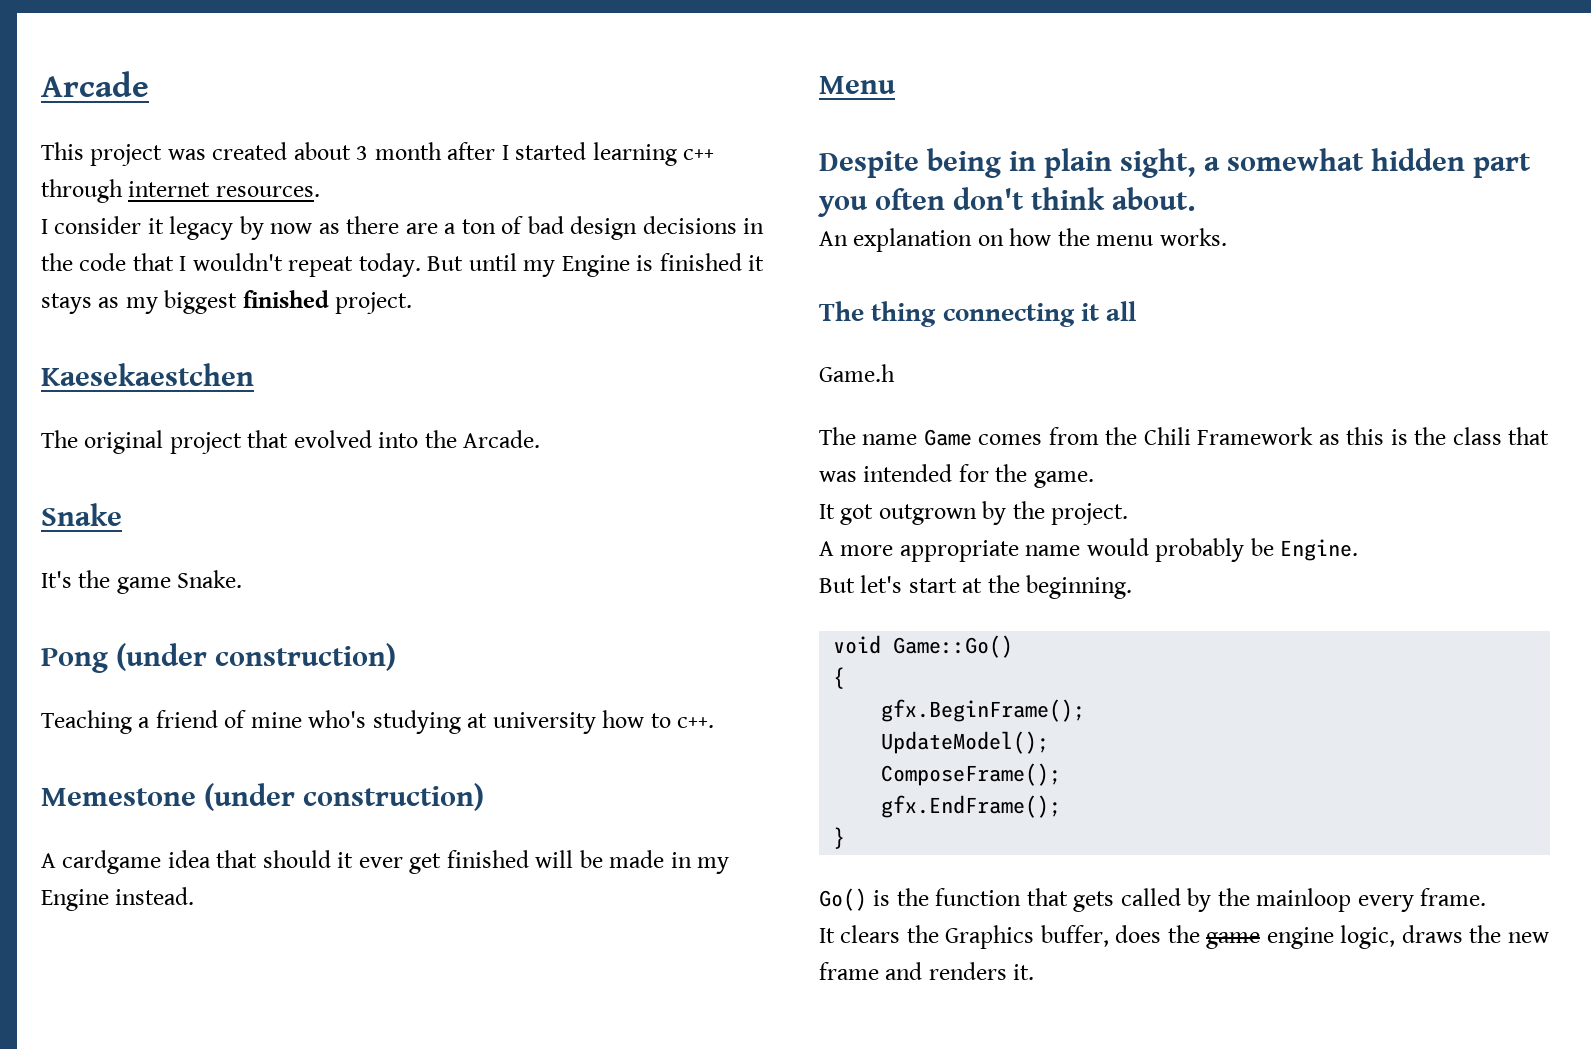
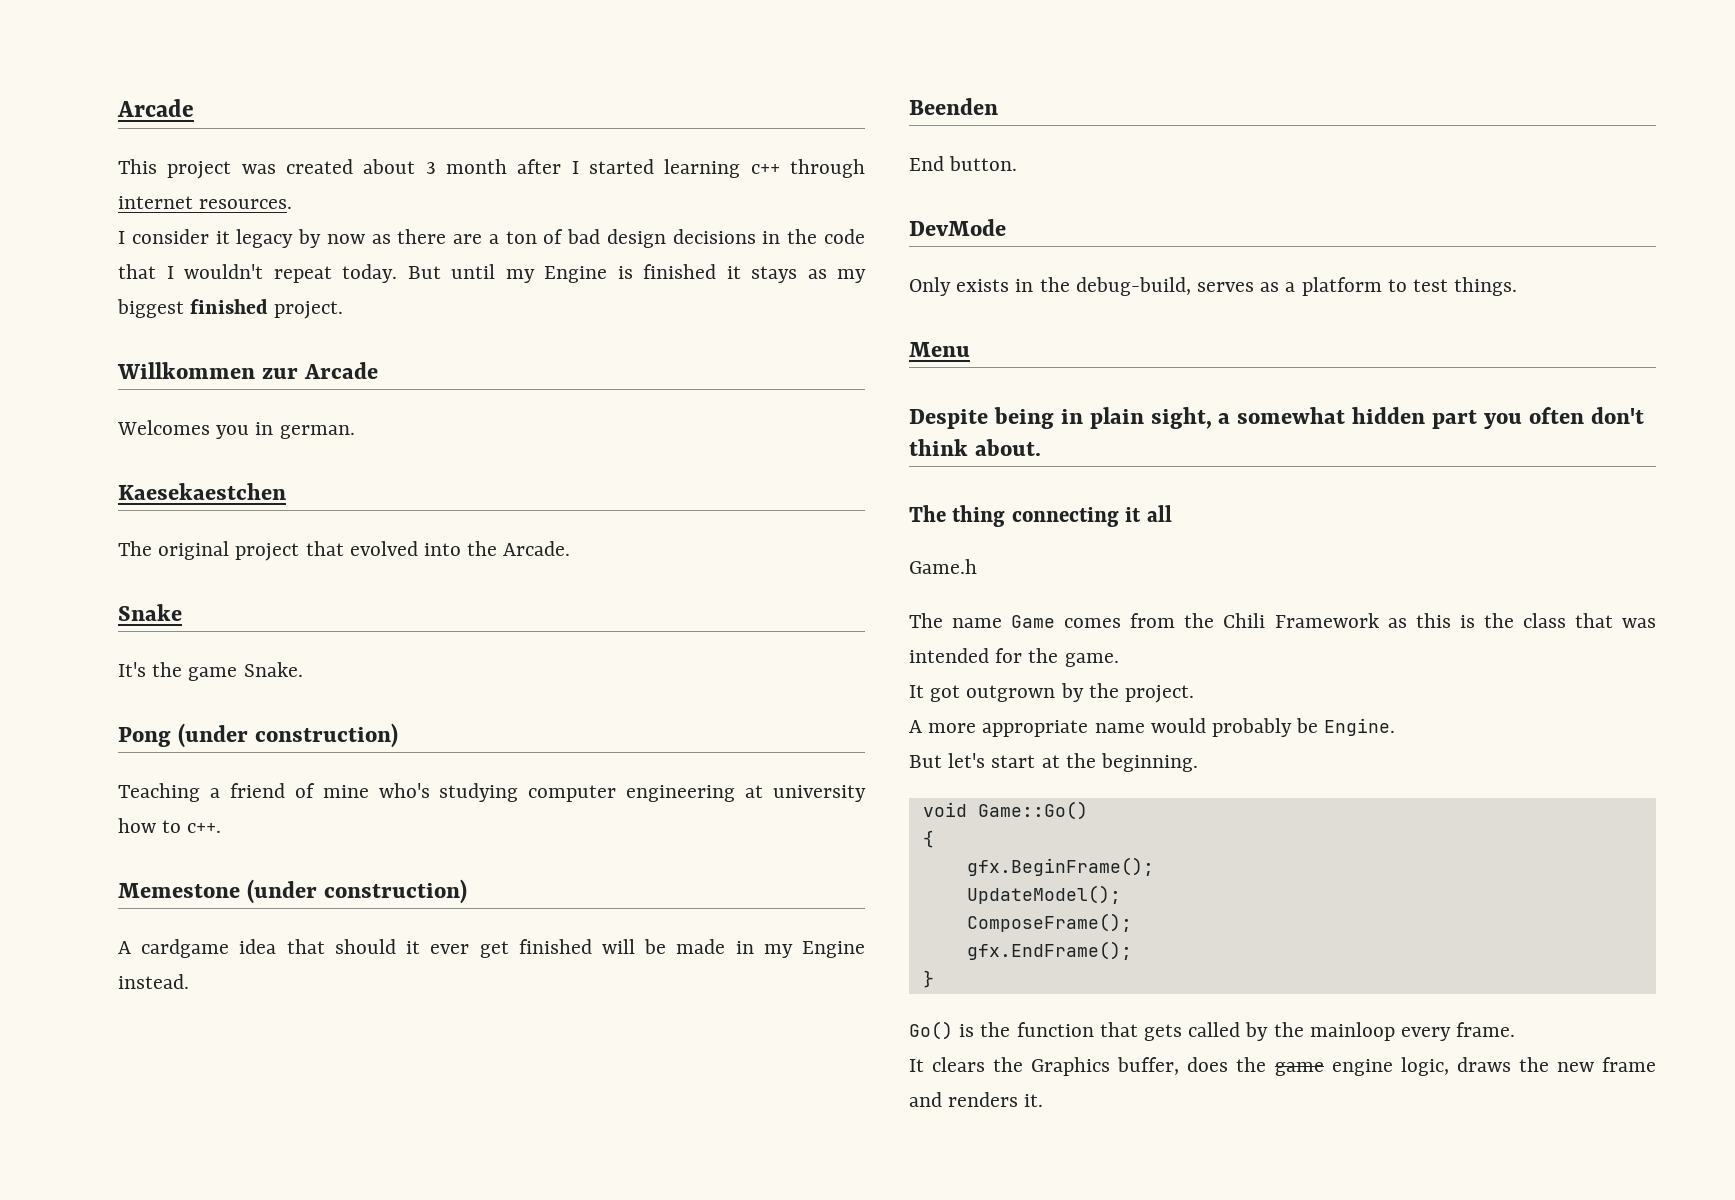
+ Willkommen zur Arcade
+ Welcomes you in german.
- Teaching a friend of mine who's studying at university how to c++.
+ Teaching a friend of mine who's studying computer engineering at university how to c++.
+ Beenden
+ End button.
+ DevMode
+ Only exists in the debug-build, serves as a platform to test things.
- An explanation on how the menu works.

